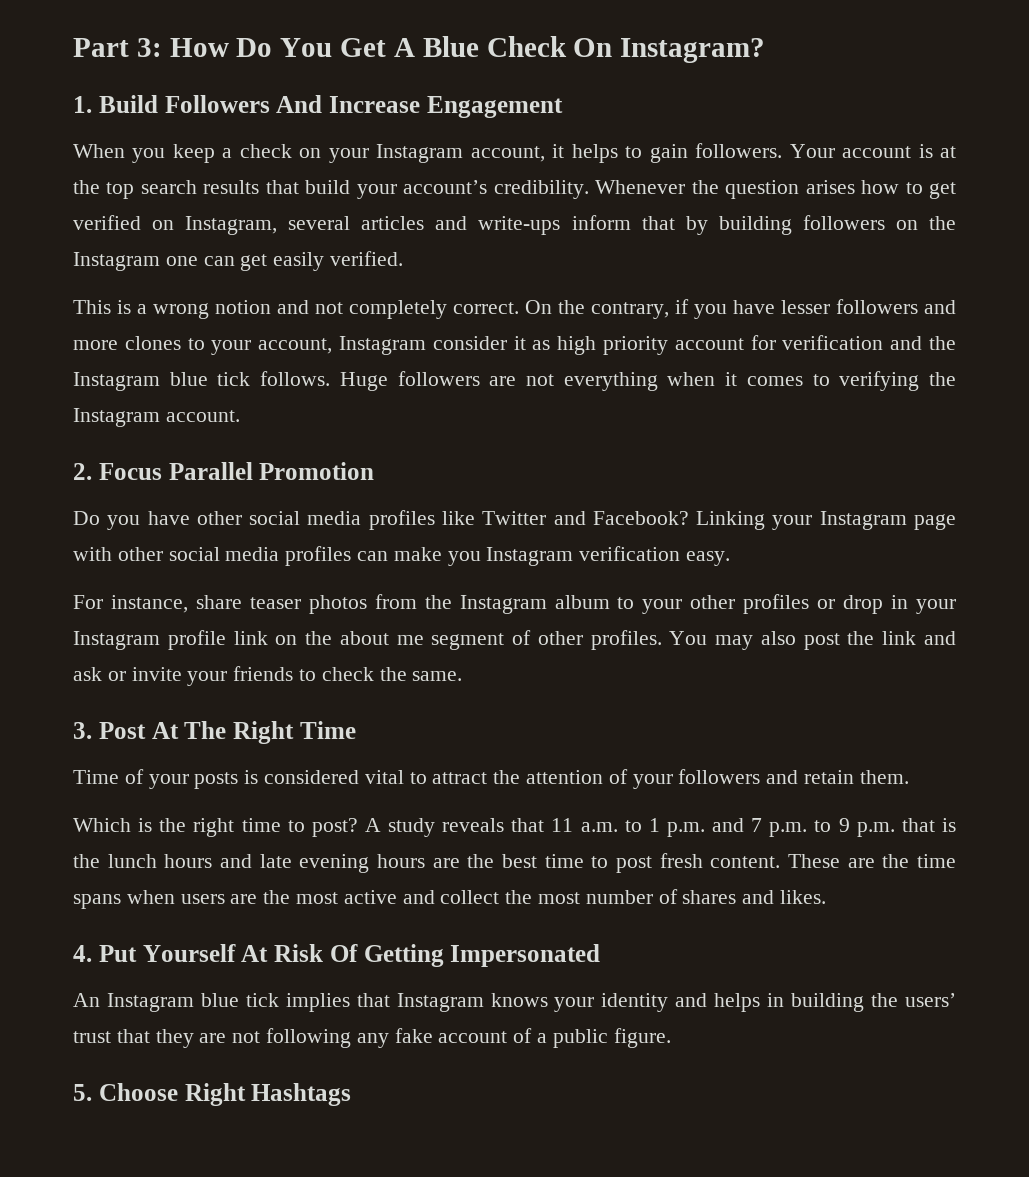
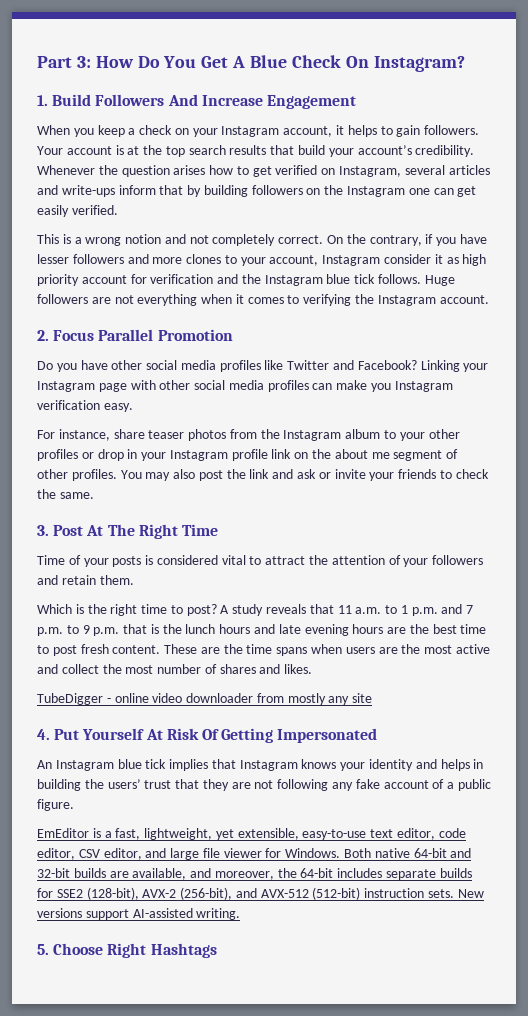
+ TubeDigger - online video downloader from mostly any site
+ EmEditor is a fast, lightweight, yet extensible, easy-to-use text editor, code editor, CSV editor, and large file viewer for Windows. Both native 64-bit and 32-bit builds are available, and moreover, the 64-bit includes separate builds for SSE2 (128-bit), AVX-2 (256-bit), and AVX-512 (512-bit) instruction sets. New versions support AI-assisted writing.

